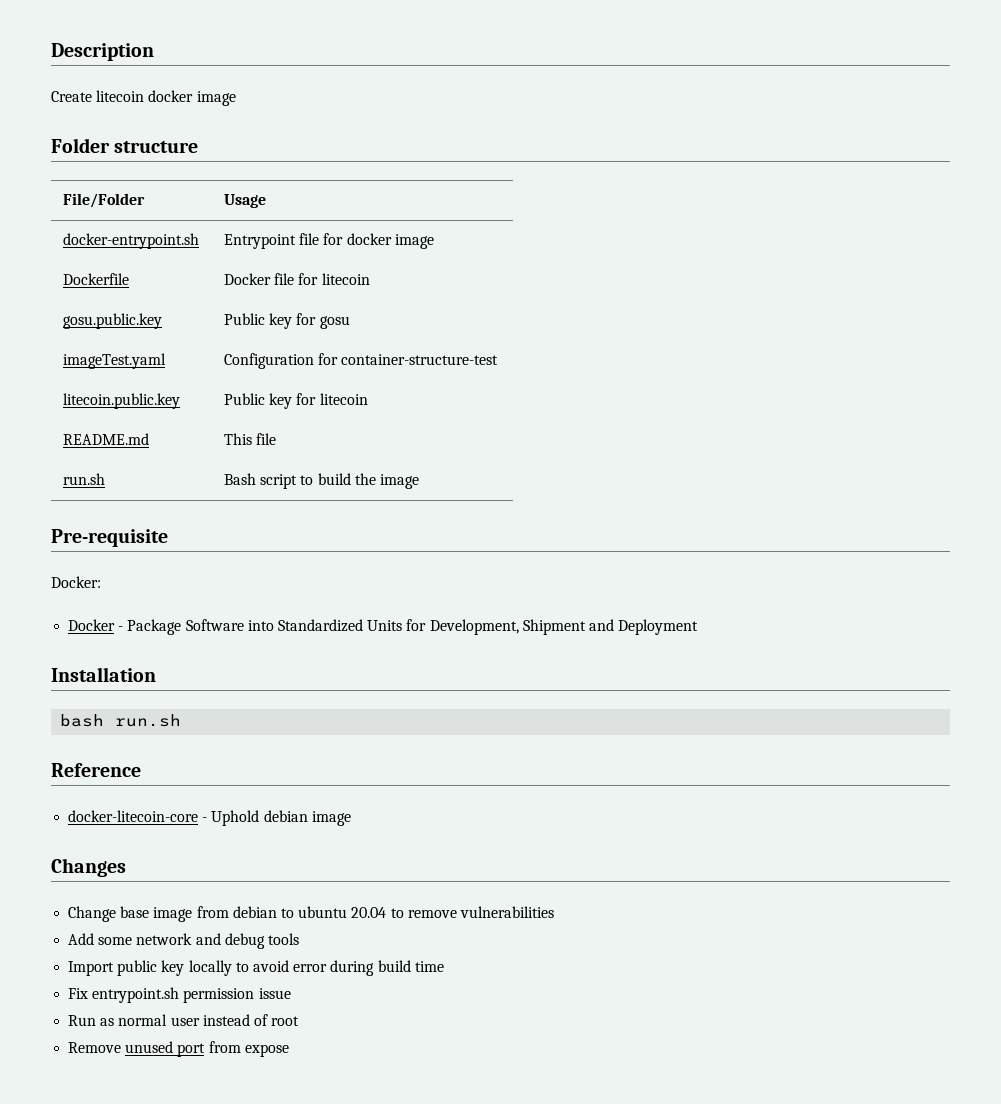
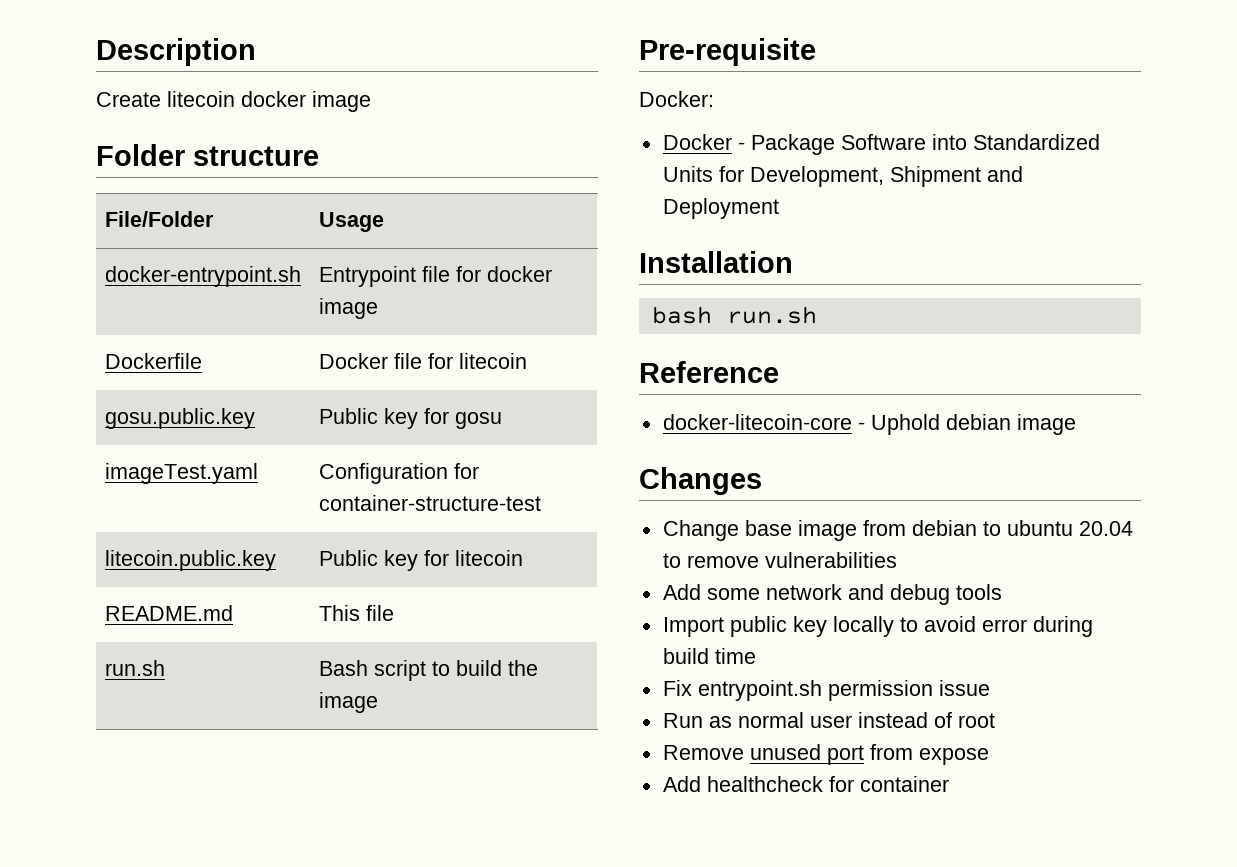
+ Add healthcheck for container

